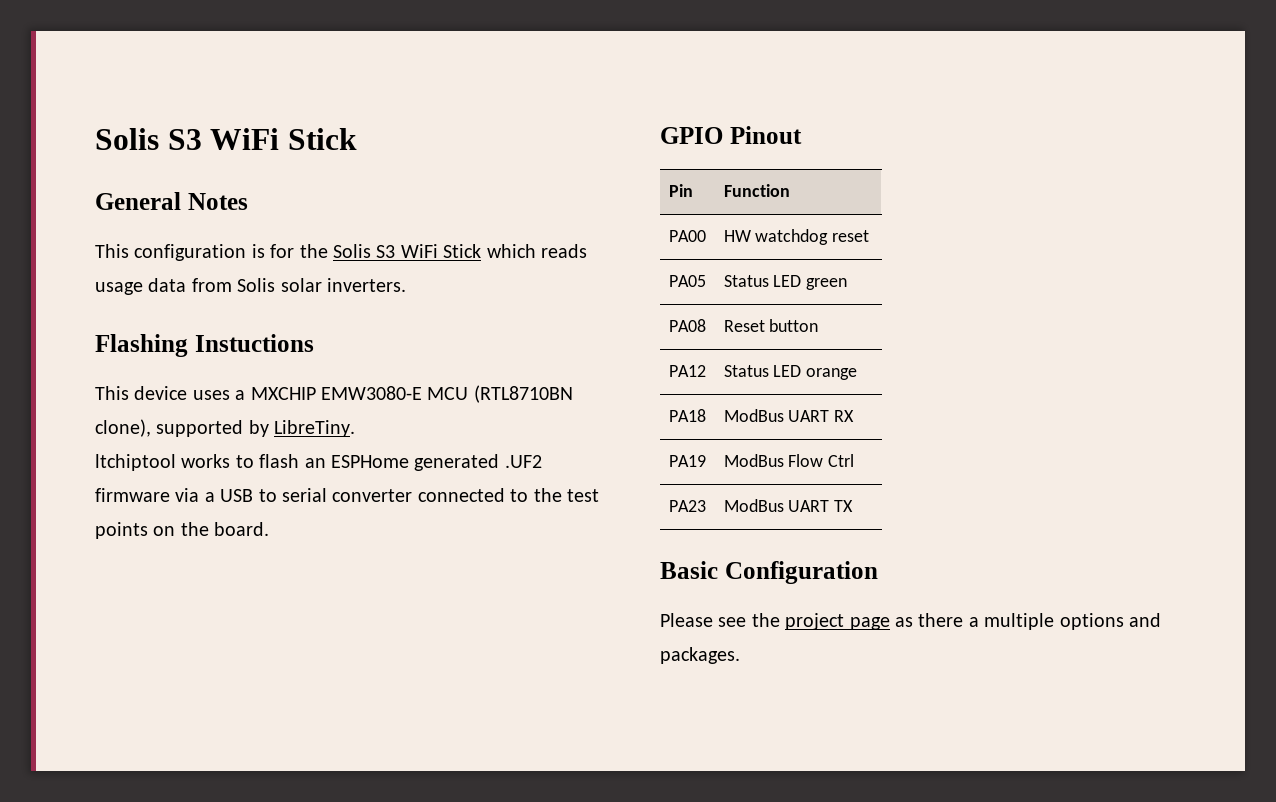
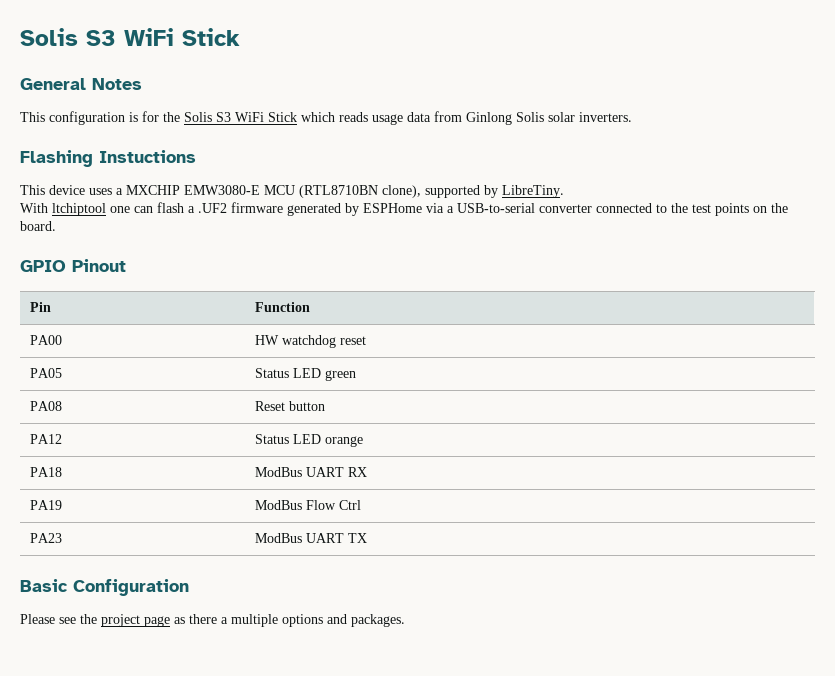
- This configuration is for the Solis S3 WiFi Stick which reads usage data from Solis solar inverters.
+ This configuration is for the Solis S3 WiFi Stick which reads usage data from Ginlong Solis solar inverters.
- ltchiptool works to flash an ESPHome generated .UF2 firmware via a USB to serial converter connected to the test points on the board.
+ With ltchiptool one can flash a .UF2 firmware generated by ESPHome via a USB-to-serial converter connected to the test points on the board.

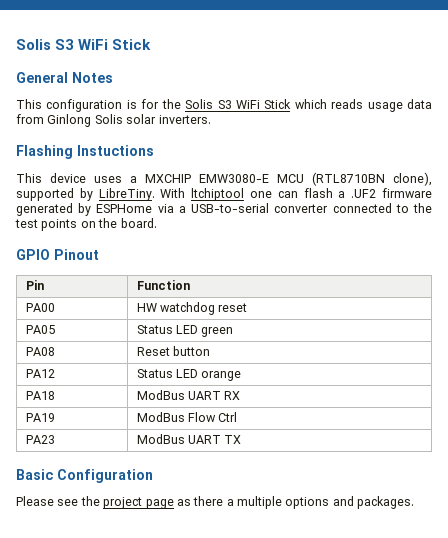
- This device uses a MXCHIP EMW3080-E MCU (RTL8710BN clone), supported by LibreTiny.
- With ltchiptool one can flash a .UF2 firmware generated by ESPHome via a USB-to-serial converter connected to the test points on the board.
+ This device uses a MXCHIP EMW3080-E MCU (RTL8710BN clone), supported by LibreTiny. With ltchiptool one can flash a .UF2 firmware generated by ESPHome via a USB-to-serial converter connected to the test points on the board.

